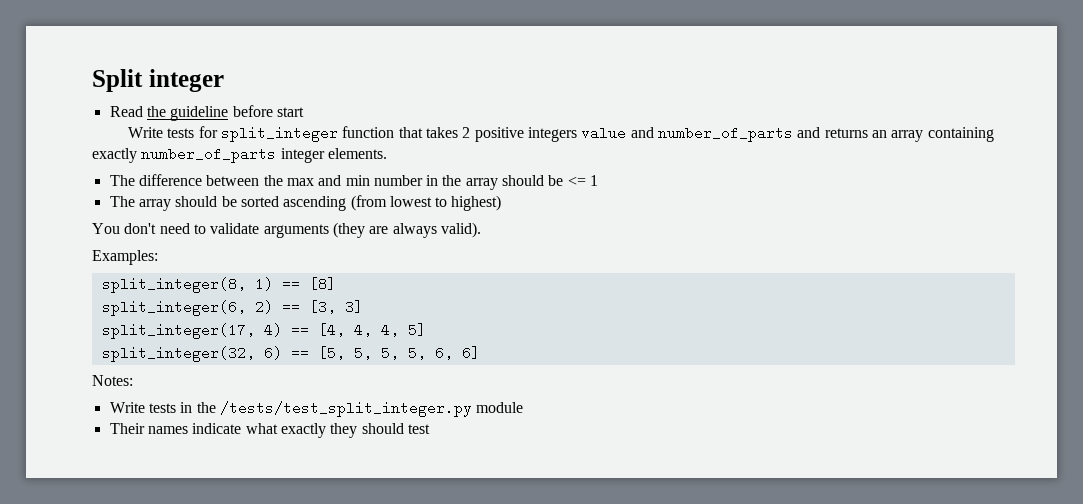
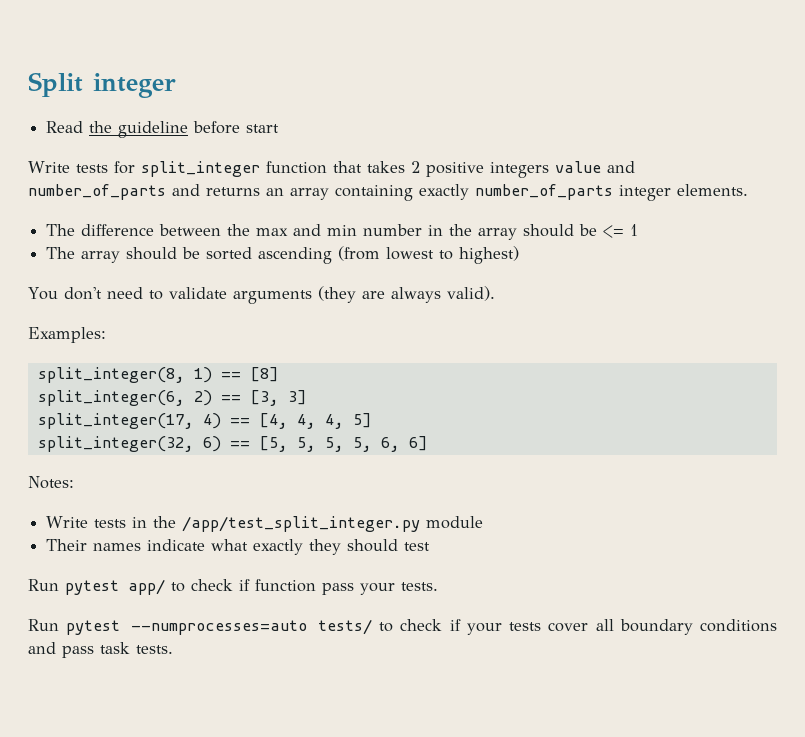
- Write tests in the /tests/test_split_integer.py module
+ Write tests in the /app/test_split_integer.py module
+ Run pytest app/ to check if function pass your tests.
+ Run pytest --numprocesses=auto tests/ to check if your tests cover all boundary conditions and pass task tests.

